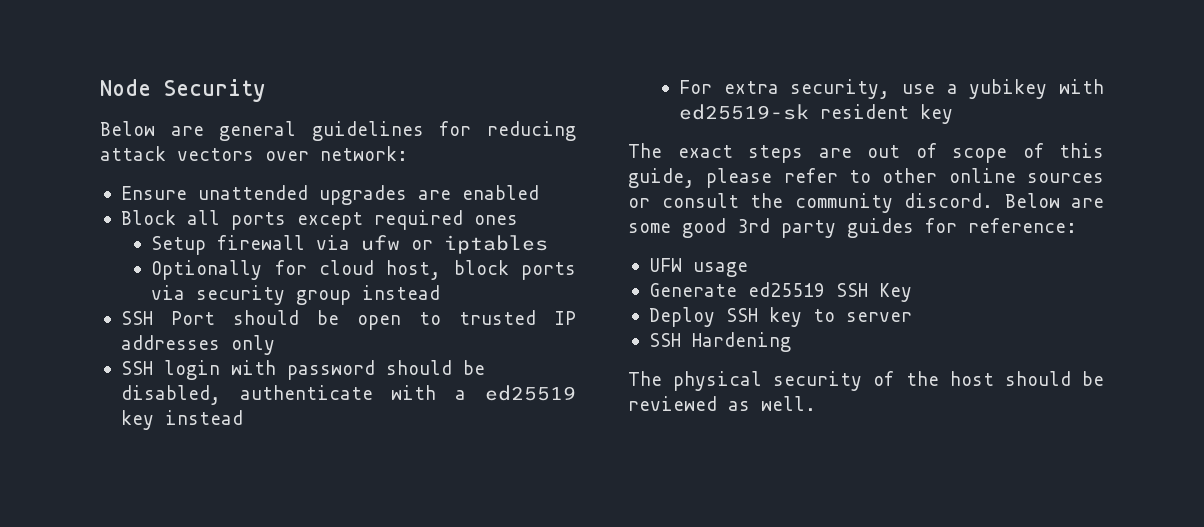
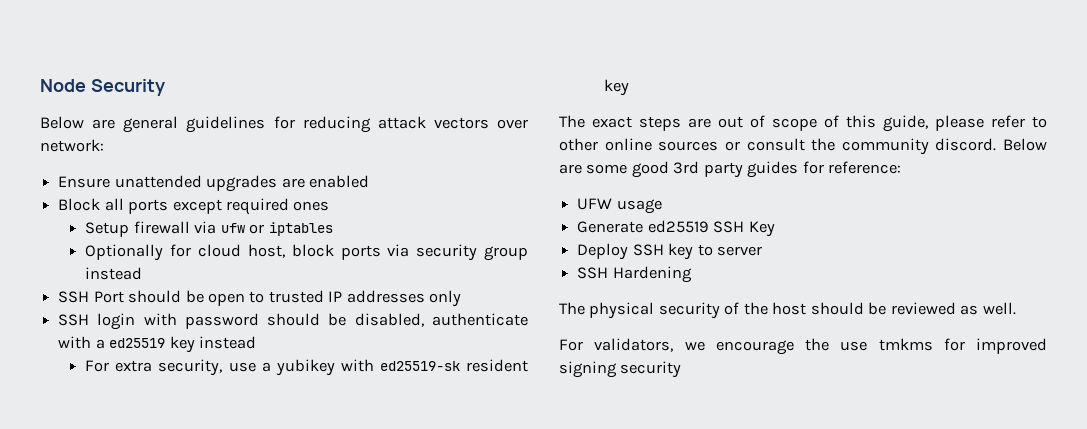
+ For validators, we encourage the use tmkms for improved signing security

